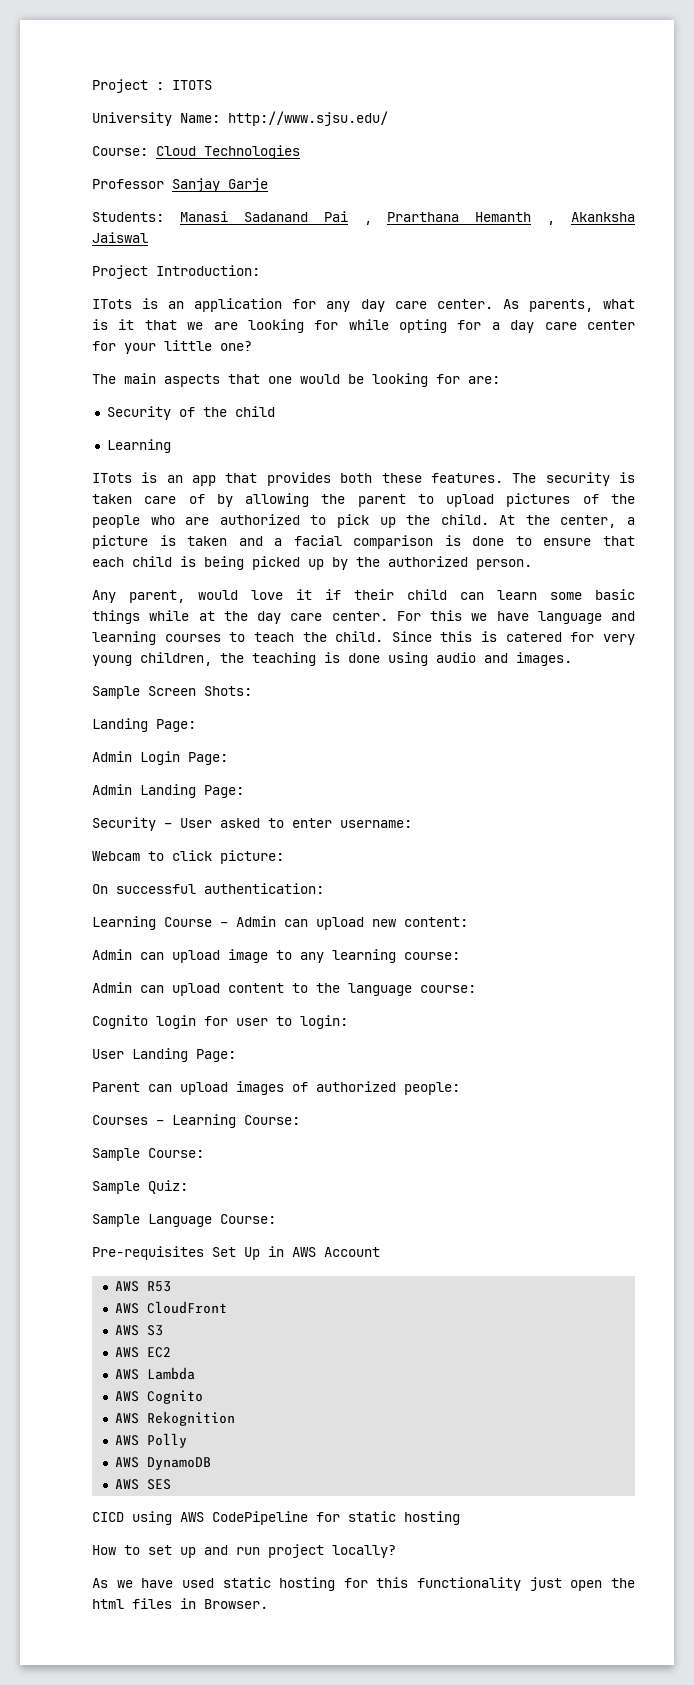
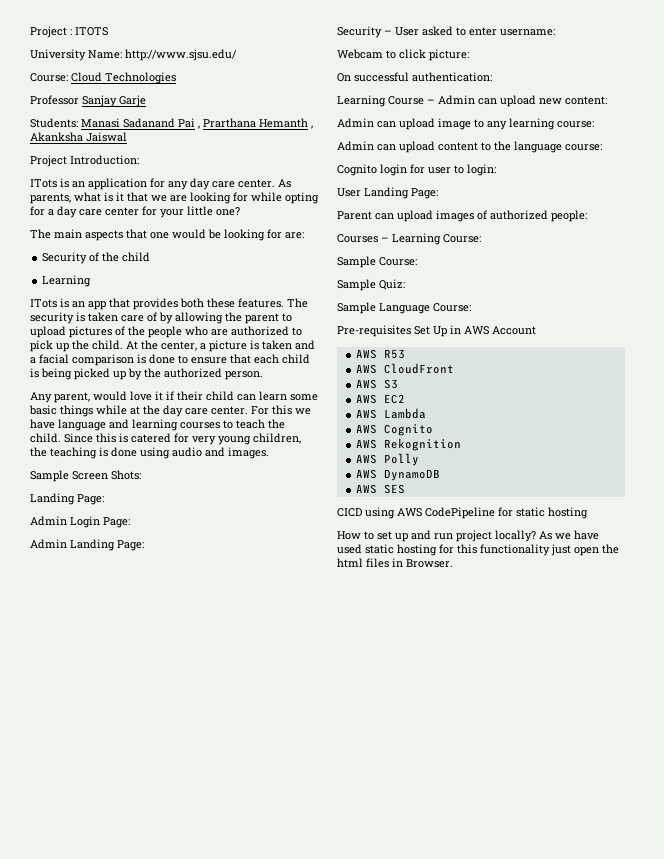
- How to set up and run project locally?
- As we have used static hosting for this functionality just open the html files in Browser.
+ How to set up and run project locally? As we have used static hosting for this functionality just open the html files in Browser.

